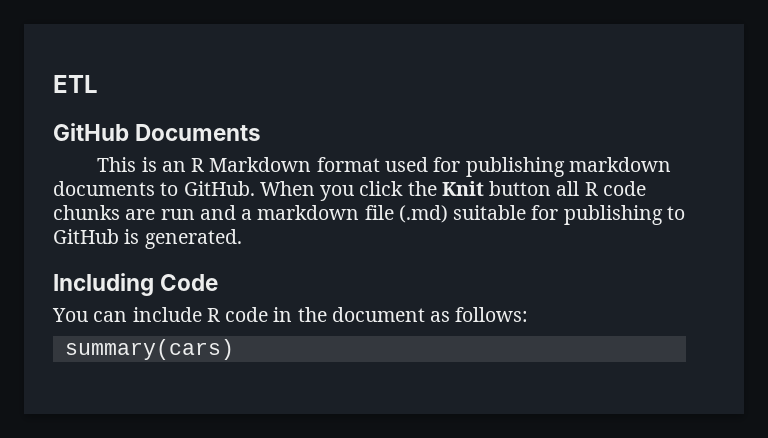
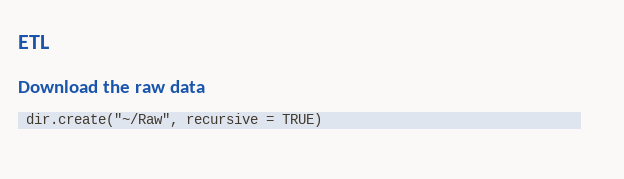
- GitHub Documents
- This is an R Markdown format used for publishing markdown documents to GitHub. When you click the Knit button all R code chunks are run and a markdown file (.md) suitable for publishing to GitHub is generated.
- Including Code
- You can include R code in the document as follows:
- summary(cars)
+ Download the raw data
+ dir.create("~/Raw", recursive = TRUE)

